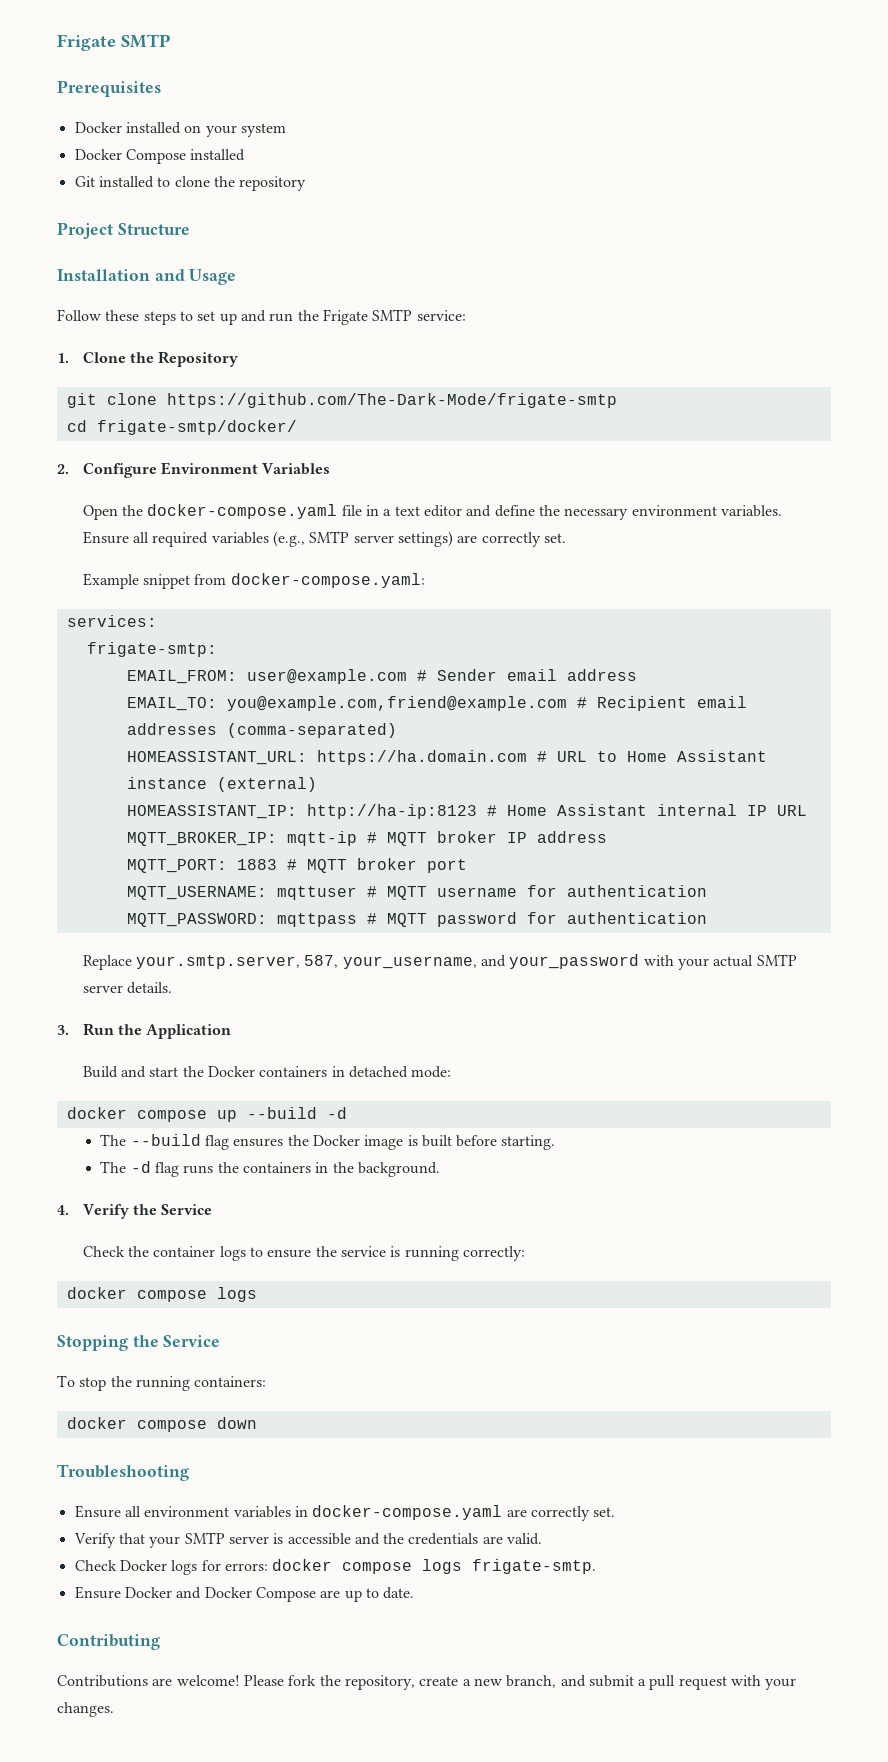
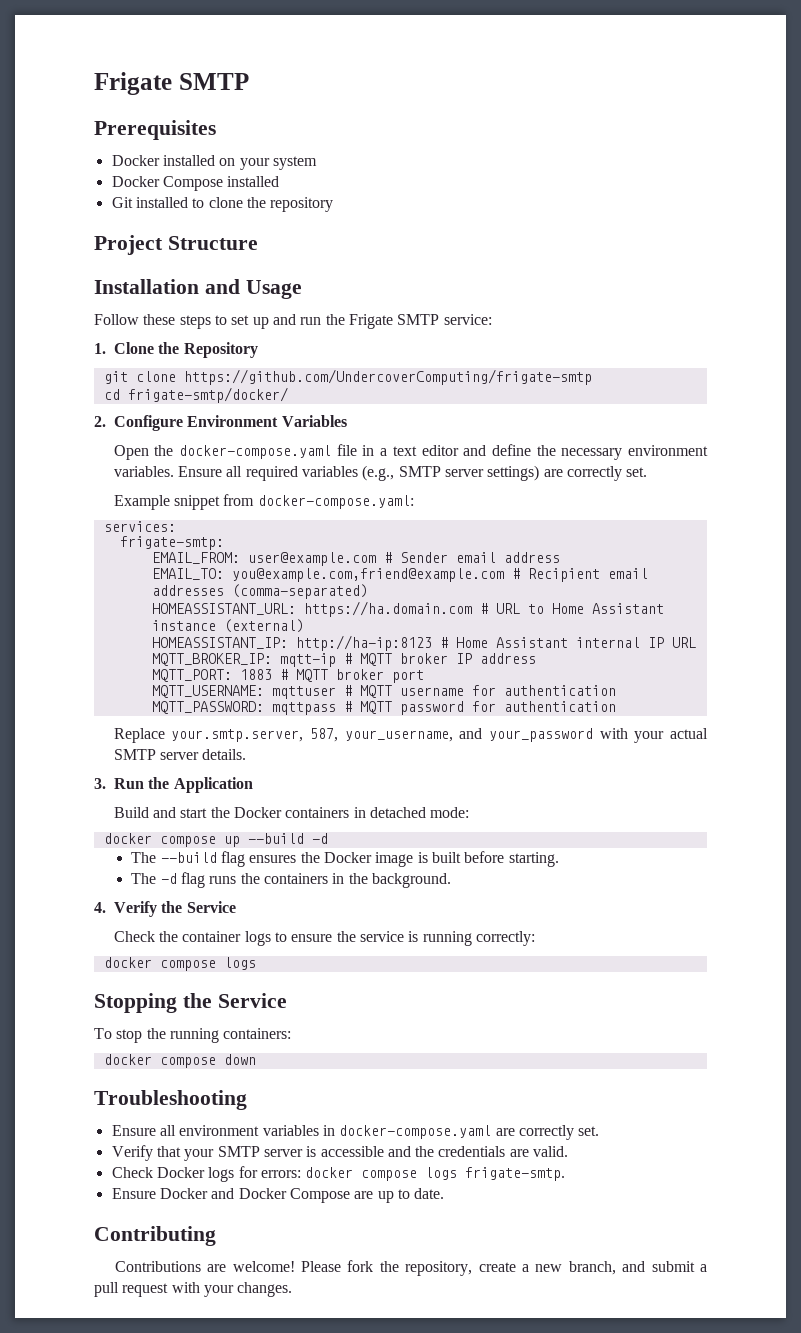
- git clone https://github.com/The-Dark-Mode/frigate-smtp
+ git clone https://github.com/UndercoverComputing/frigate-smtp

